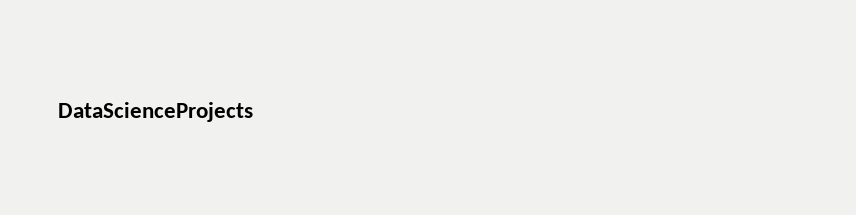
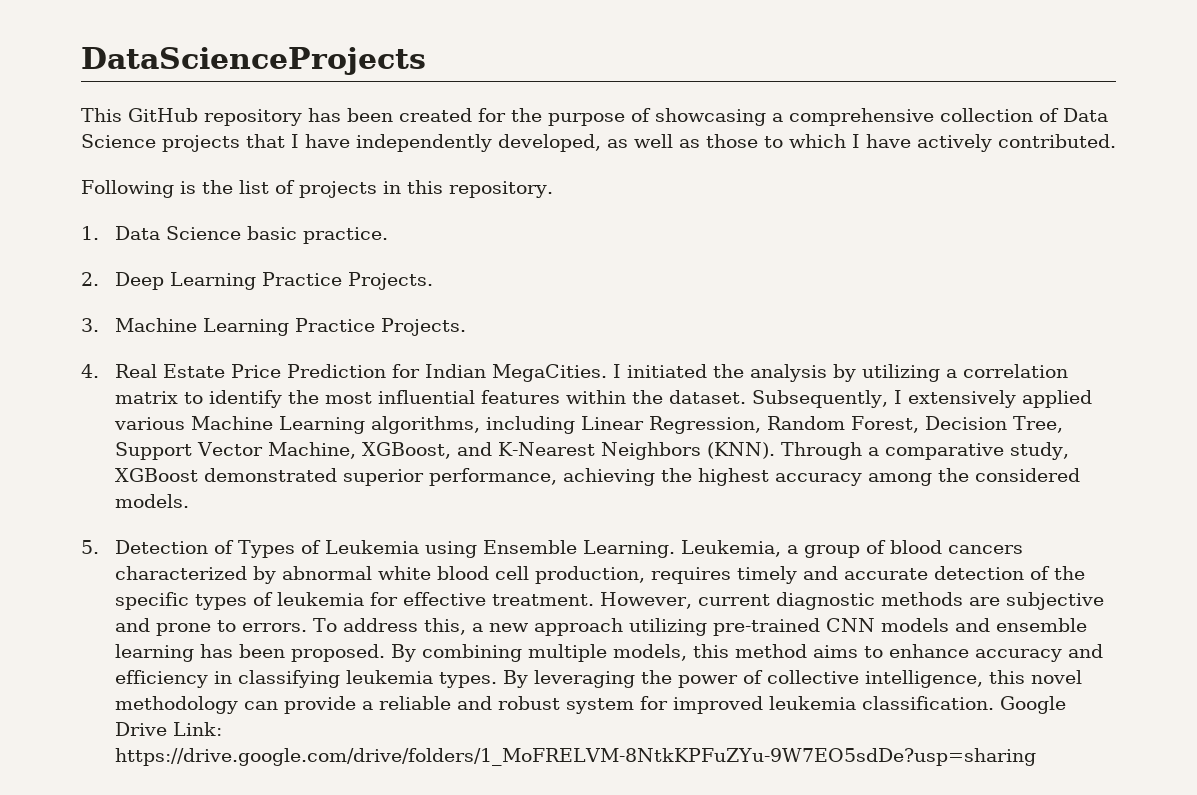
+ This GitHub repository has been created for the purpose of showcasing a comprehensive collection of Data Science projects that I have independently developed, as well as those to which I have actively contributed.
+ Following is the list of projects in this repository.
+ 1. Data Science basic practice.
+ 2. Deep Learning Practice Projects.
+ 3. Machine Learning Practice Projects.
+ 4. Real Estate Price Prediction for Indian MegaCities. I initiated the analysis by utilizing a correlation matrix to identify the most influential features within the dataset. Subsequently, I extensively applied various Machine Learning algorithms, including Linear Regression, Random Forest, Decision Tree, Support Vector Machine, XGBoost, and K-Nearest Neighbors (KNN). Through a comparative study, XGBoost demonstrated superior performance, achieving the highest accuracy among the considered models.
+ 5. Detection of Types of Leukemia using Ensemble Learning. Leukemia, a group of blood cancers characterized by abnormal white blood cell production, requires timely and accurate detection of the specific types of leukemia for effective treatment. However, current diagnostic methods are subjective and prone to errors. To address this, a new approach utilizing pre-trained CNN models and ensemble learning has been proposed. By combining multiple models, this method aims to enhance accuracy and efficiency in classifying leukemia types. By leveraging the power of collective intelligence, this novel methodology can provide a reliable and robust system for improved leukemia classification. Google Drive Link: https://drive.google.com/drive/folders/1_MoFRELVM-8NtkKPFuZYu-9W7EO5sdDe?usp=sharing

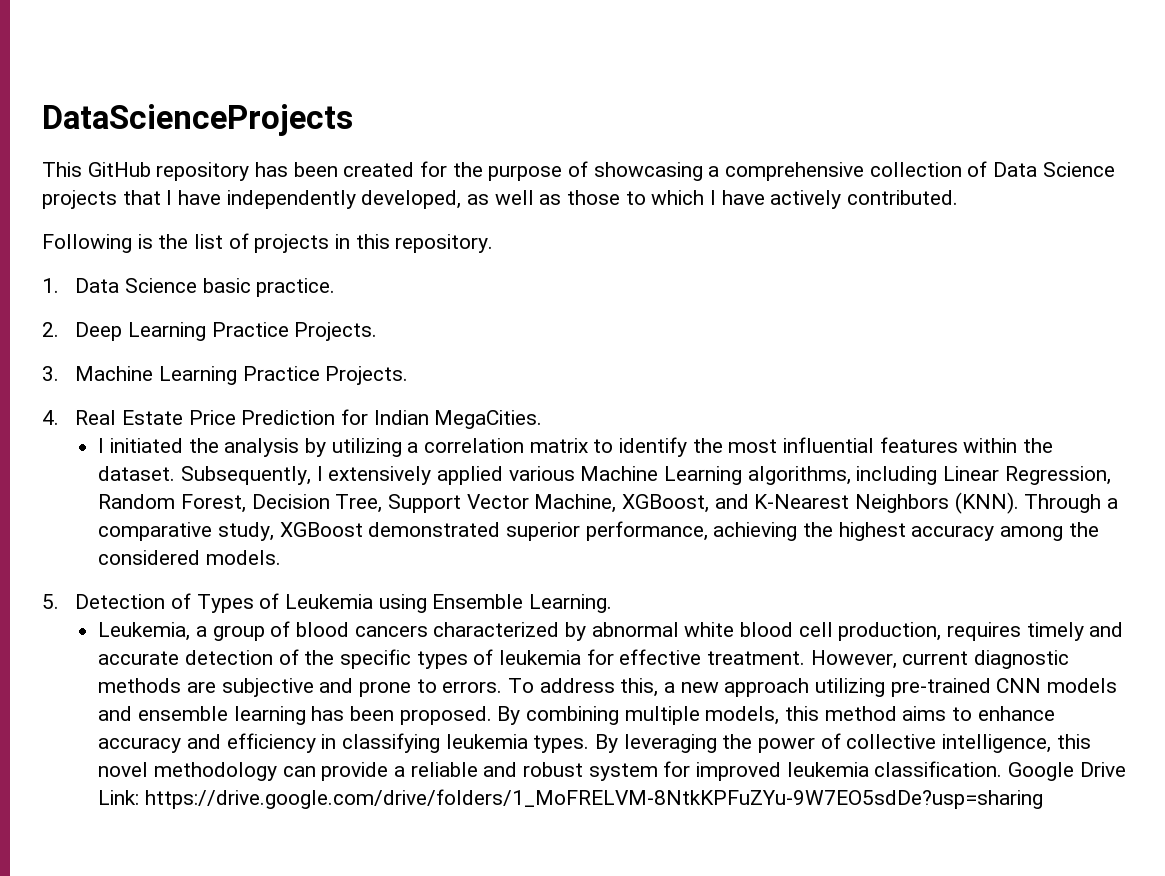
- 4. Real Estate Price Prediction for Indian MegaCities. I initiated the analysis by utilizing a correlation matrix to identify the most influential features within the dataset.
+ 4. Real Estate Price Prediction for Indian MegaCities.
+ I initiated the analysis by utilizing a correlation matrix to identify the most influential features within the dataset.
- 5. Detection of Types of Leukemia using Ensemble Learning. Leukemia, a group of blood cancers characterized by abnormal white blood cell production, requires timely and accurate detection of the specific types of leukemia for effective treatment.
+ 5. Detection of Types of Leukemia using Ensemble Learning.
+ Leukemia, a group of blood cancers characterized by abnormal white blood cell production, requires timely and accurate detection of the specific types of leukemia for effective treatment.

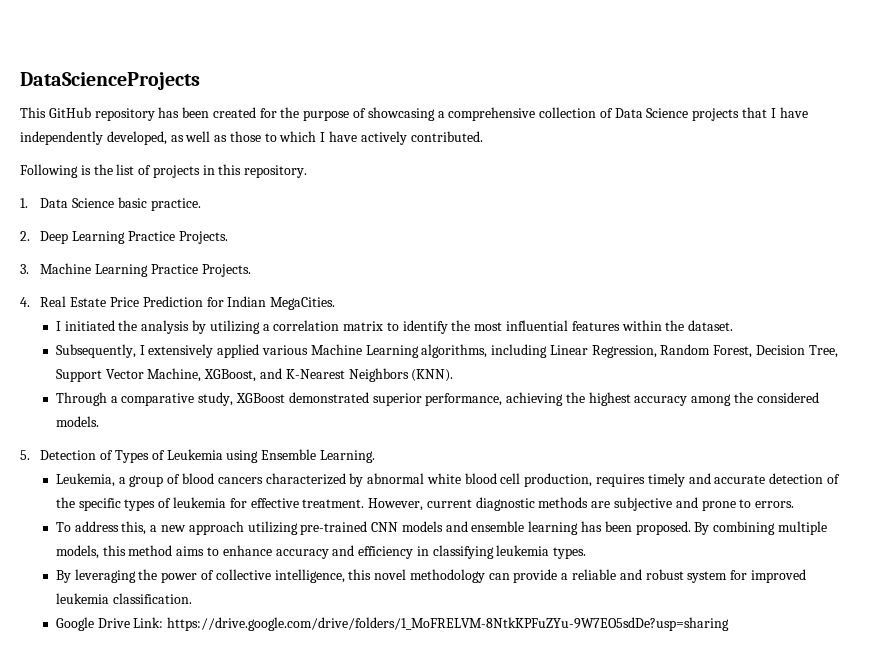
- I initiated the analysis by utilizing a correlation matrix to identify the most influential features within the dataset. Subsequently, I extensively applied various Machine Learning algorithms, including Linear Regression, Random Forest, Decision Tree, Support Vector Machine, XGBoost, and K-Nearest Neighbors (KNN). Through a comparative study, XGBoost demonstrated superior performance, achieving the highest accuracy among the considered models.
+ I initiated the analysis by utilizing a correlation matrix to identify the most influential features within the dataset.
+ Subsequently, I extensively applied various Machine Learning algorithms, including Linear Regression, Random Forest, Decision Tree, Support Vector Machine, XGBoost, and K-Nearest Neighbors (KNN).
+ Through a comparative study, XGBoost demonstrated superior performance, achieving the highest accuracy among the considered models.
- However, current diagnostic methods are subjective and prone to errors. To address this, a new approach utilizing pre-trained CNN models and ensemble learning has been proposed.
+ However, current diagnostic methods are subjective and prone to errors.
+ To address this, a new approach utilizing pre-trained CNN models and ensemble learning has been proposed.
- By combining multiple models, this method aims to enhance accuracy and efficiency in classifying leukemia types. By leveraging the power of collective intelligence, this novel methodology can provide a reliable and robust system for improved leukemia classification. Google Drive Link: https://drive.google.com/drive/folders/1_MoFRELVM-8NtkKPFuZYu-9W7EO5sdDe?usp=sharing
+ By combining multiple models, this method aims to enhance accuracy and efficiency in classifying leukemia types.
+ By leveraging the power of collective intelligence, this novel methodology can provide a reliable and robust system for improved leukemia classification.
+ Google Drive Link: https://drive.google.com/drive/folders/1_MoFRELVM-8NtkKPFuZYu-9W7EO5sdDe?usp=sharing

